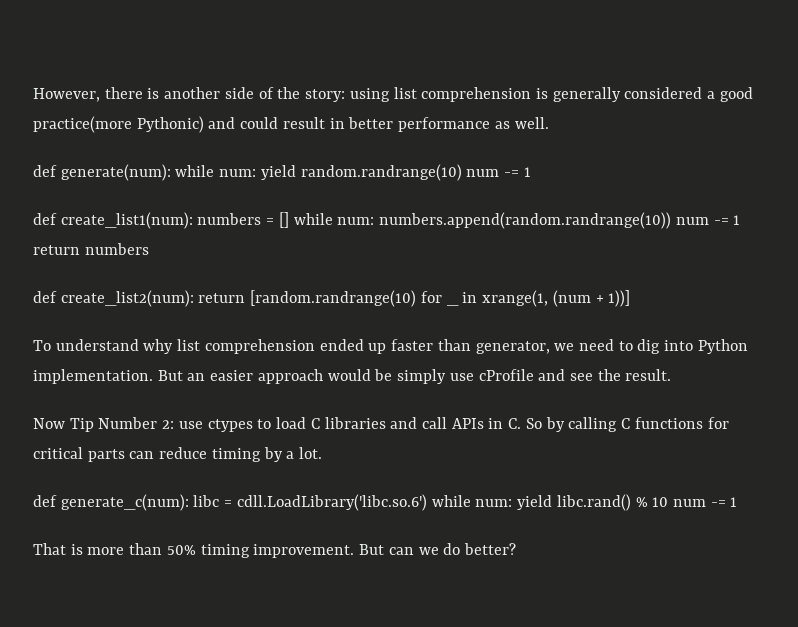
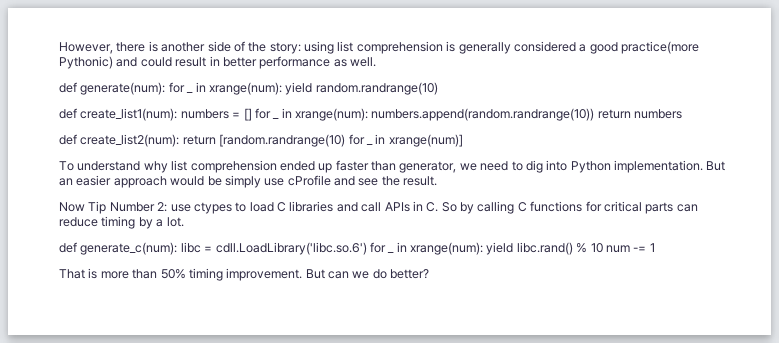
- def generate(num): while num: yield random.randrange(10) num -= 1
+ def generate(num): for _ in xrange(num): yield random.randrange(10)
- def create_list1(num): numbers = [] while num: numbers.append(random.randrange(10)) num -= 1 return numbers
+ def create_list1(num): numbers = [] for _ in xrange(num): numbers.append(random.randrange(10)) return numbers
- def create_list2(num): return [random.randrange(10) for _ in xrange(1, (num + 1))]
+ def create_list2(num): return [random.randrange(10) for _ in xrange(num)]
- def generate_c(num): libc = cdll.LoadLibrary('libc.so.6') while num: yield libc.rand() % 10 num -= 1
+ def generate_c(num): libc = cdll.LoadLibrary('libc.so.6') for _ in xrange(num): yield libc.rand() % 10 num -= 1

